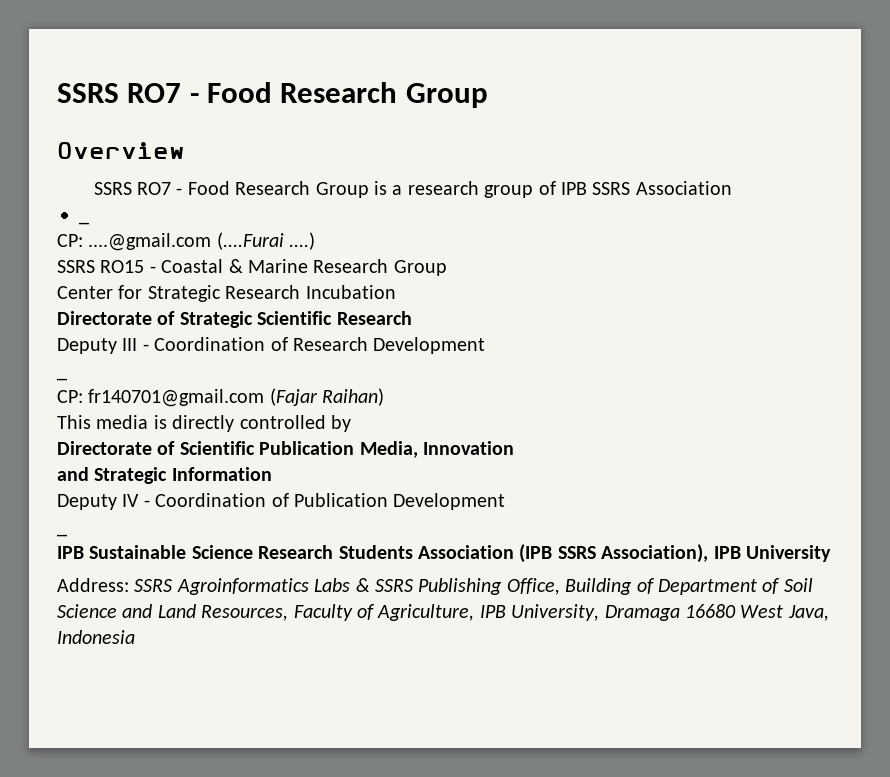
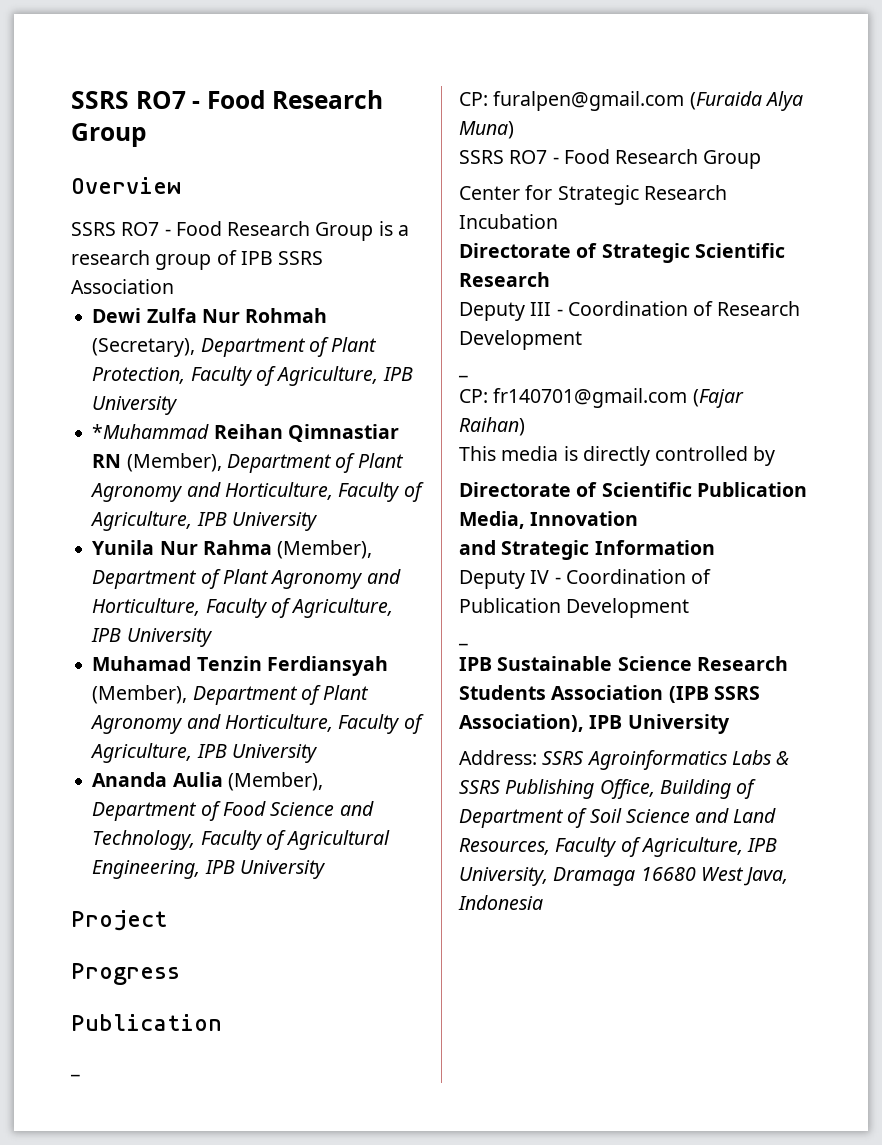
  SSRS RO7 - Food Research Group is a research group of IPB SSRS Association
+ Dewi Zulfa Nur Rohmah (Secretary), Department of Plant Protection, Faculty of Agriculture, IPB University
+ *Muhammad Reihan Qimnastiar RN (Member), Department of Plant Agronomy and Horticulture, Faculty of Agriculture, IPB University
+ Yunila Nur Rahma (Member), Department of Plant Agronomy and Horticulture, Faculty of Agriculture, IPB University
+ Muhamad Tenzin Ferdiansyah (Member), Department of Plant Agronomy and Horticulture, Faculty of Agriculture, IPB University
+ Ananda Aulia (Member), Department of Food Science and Technology, Faculty of Agricultural Engineering, IPB University
+ Project
+ Progress
+ Publication
  _
- CP: ....@gmail.com (....Furai ....)
- SSRS RO15 - Coastal & Marine Research Group
+ CP: furalpen@gmail.com (Furaida Alya Muna)
+ SSRS RO7 - Food Research Group

